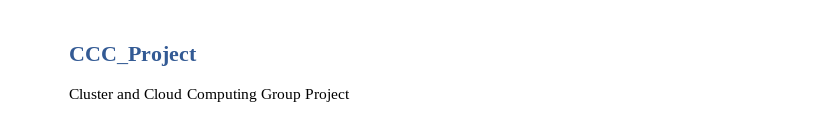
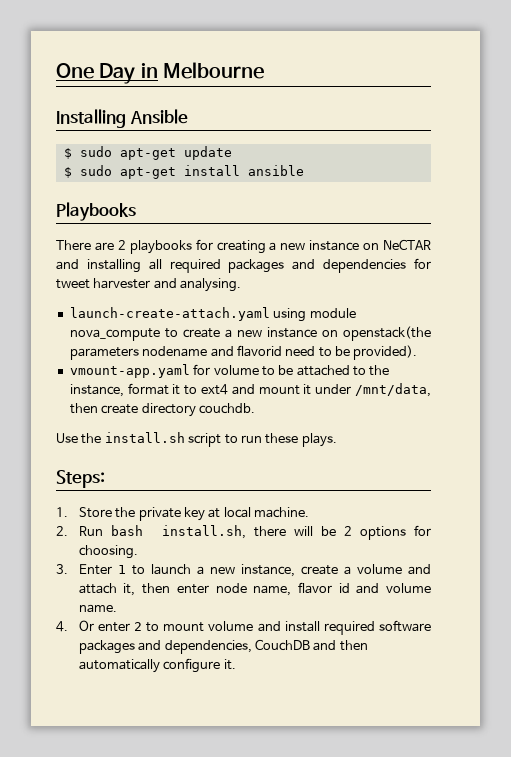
- CCC_Project
- Cluster and Cloud Computing Group Project
+ One Day in Melbourne
+ Installing Ansible
+ $ sudo apt-get update
+ $ sudo apt-get install ansible
+ Playbooks
+ There are 2 playbooks for creating a new instance on NeCTAR and installing all required packages and dependencies for tweet harvester and analysing.
+ launch-create-attach.yaml using module nova_compute to create a new instance on openstack(the parameters nodename and flavorid need to be provided).
+ vmount-app.yaml for volume to be attached to the instance, format it to ext4 and mount it under /mnt/data, then create directory couchdb.
+ Use the install.sh script to run these plays.
+ Steps:
+ 1. Store the private key at local machine.
+ 2. Run bash install.sh, there will be 2 options for choosing.
+ 3. Enter 1 to launch a new instance, create a volume and attach it, then enter node name, flavor id and volume name.
+ 4. Or enter 2 to mount volume and install required software packages and dependencies, CouchDB and then automatically configure it.

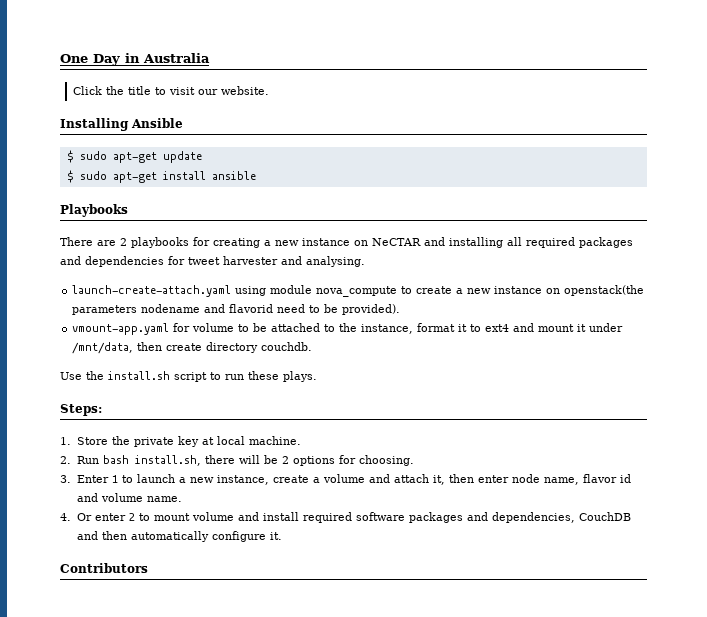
- One Day in Melbourne
+ One Day in Australia
+ Click the title to visit our website.
+ Contributors

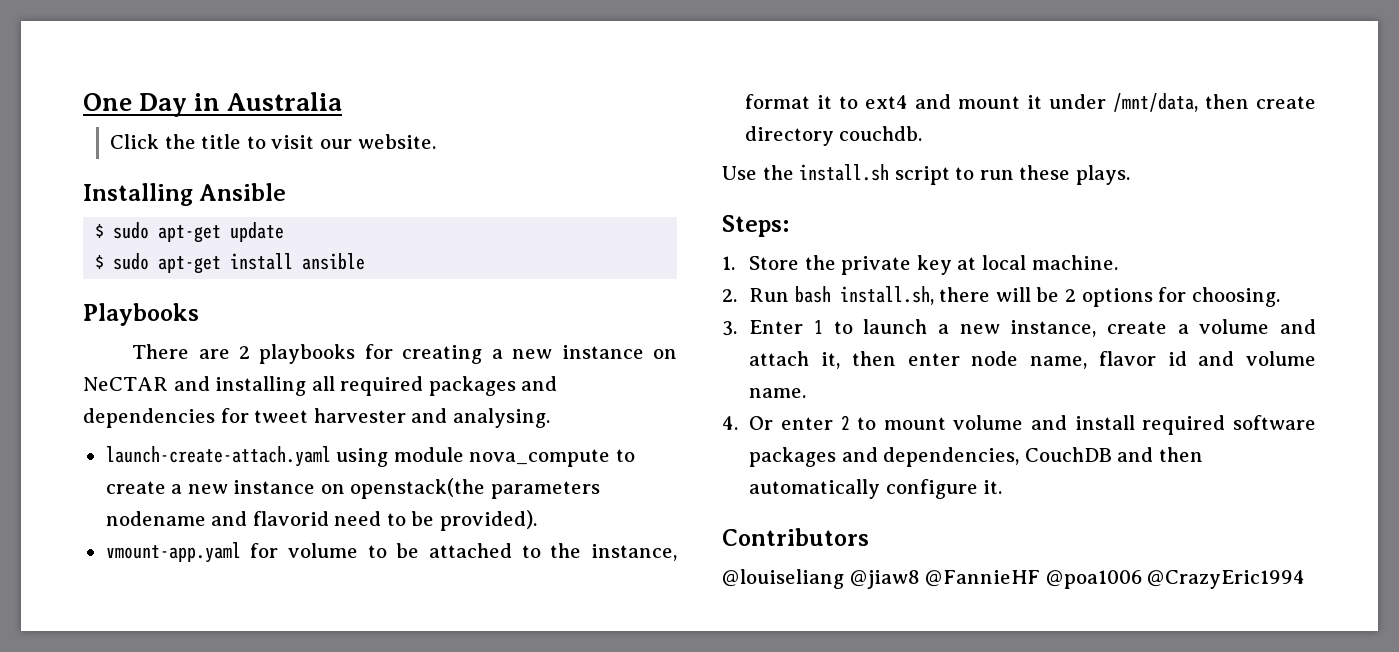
+ @louiseliang @jiaw8 @FannieHF @poa1006 @CrazyEric1994

